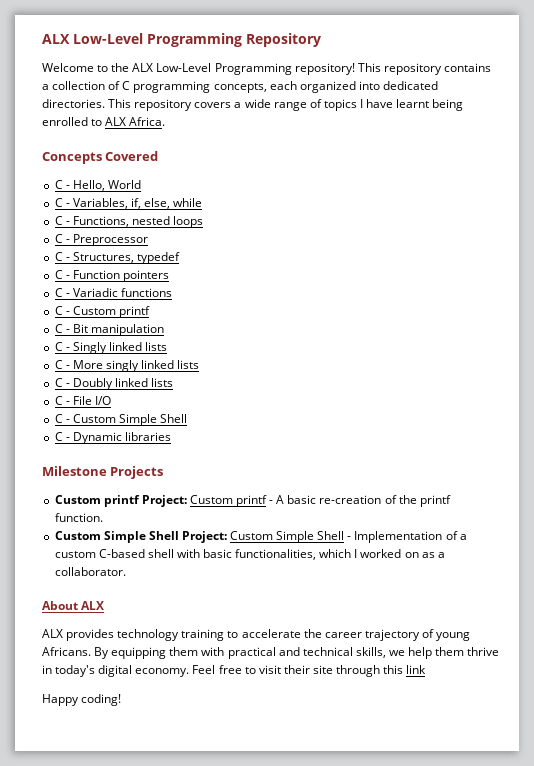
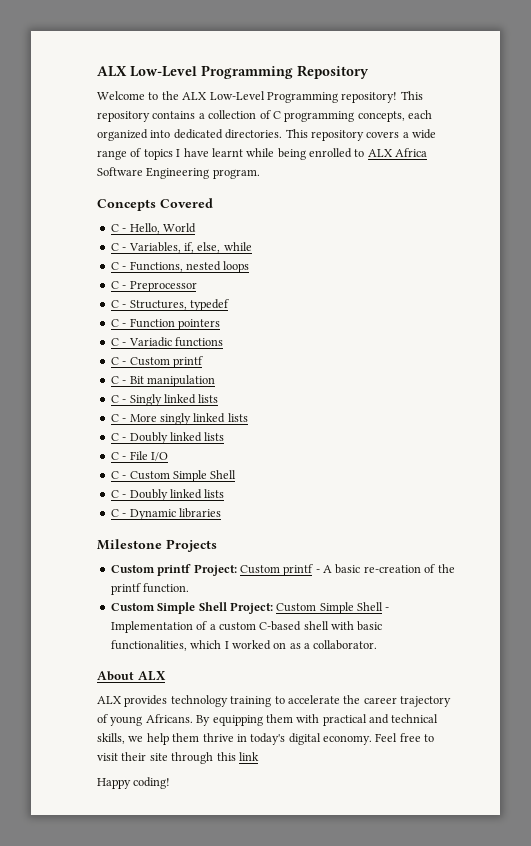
- This repository covers a wide range of topics I have learnt being enrolled to ALX Africa.
+ This repository covers a wide range of topics I have learnt while being enrolled to ALX Africa Software Engineering program.
  C - Custom Simple Shell
+ C - Doubly linked lists

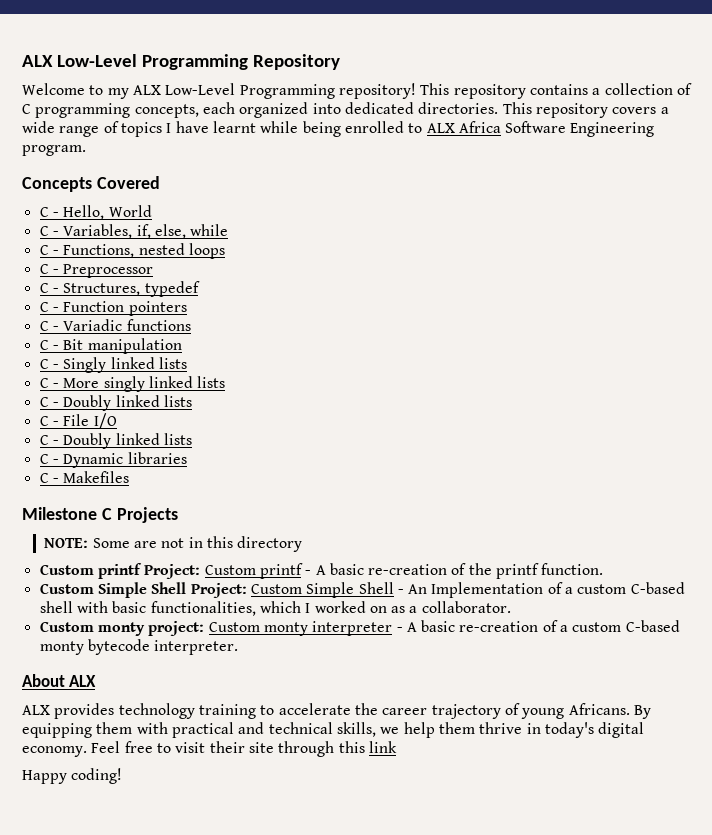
- Welcome to the ALX Low-Level Programming repository!
+ Welcome to my ALX Low-Level Programming repository!
- C - Custom printf
- C - Custom Simple Shell
+ C - Makefiles
- Milestone Projects
+ Milestone C Projects
+ NOTE: Some are not in this directory
- Custom Simple Shell Project: Custom Simple Shell - Implementation of a custom C-based shell with basic functionalities, which I worked on as a collaborator.
+ Custom Simple Shell Project: Custom Simple Shell - An Implementation of a custom C-based shell with basic functionalities, which I worked on as a collaborator.
+ Custom monty project: Custom monty interpreter - A basic re-creation of a custom C-based monty bytecode interpreter.

